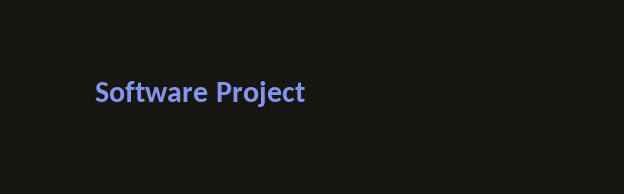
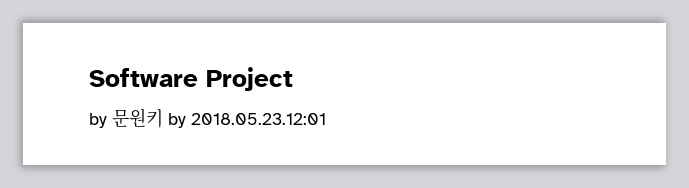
+ by 문원키 by 2018.05.23.12:01

